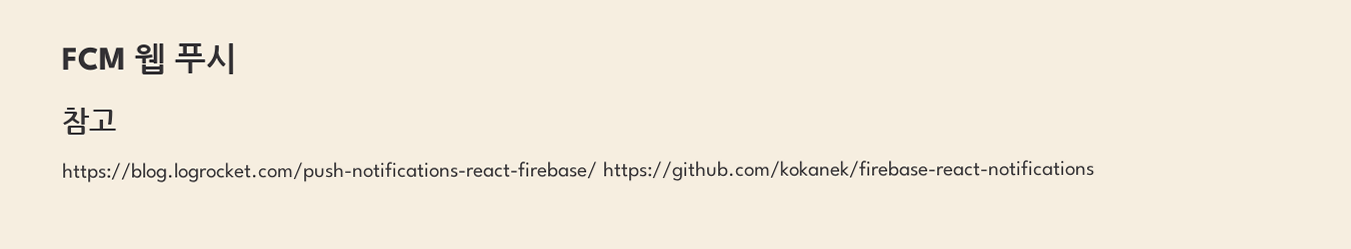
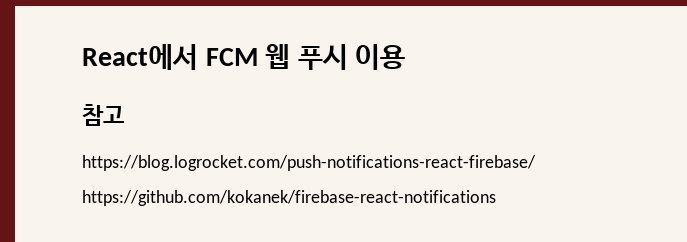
- FCM 웹 푸시
+ React에서 FCM 웹 푸시 이용
- https://blog.logrocket.com/push-notifications-react-firebase/ https://github.com/kokanek/firebase-react-notifications
+ https://blog.logrocket.com/push-notifications-react-firebase/
+ https://github.com/kokanek/firebase-react-notifications

